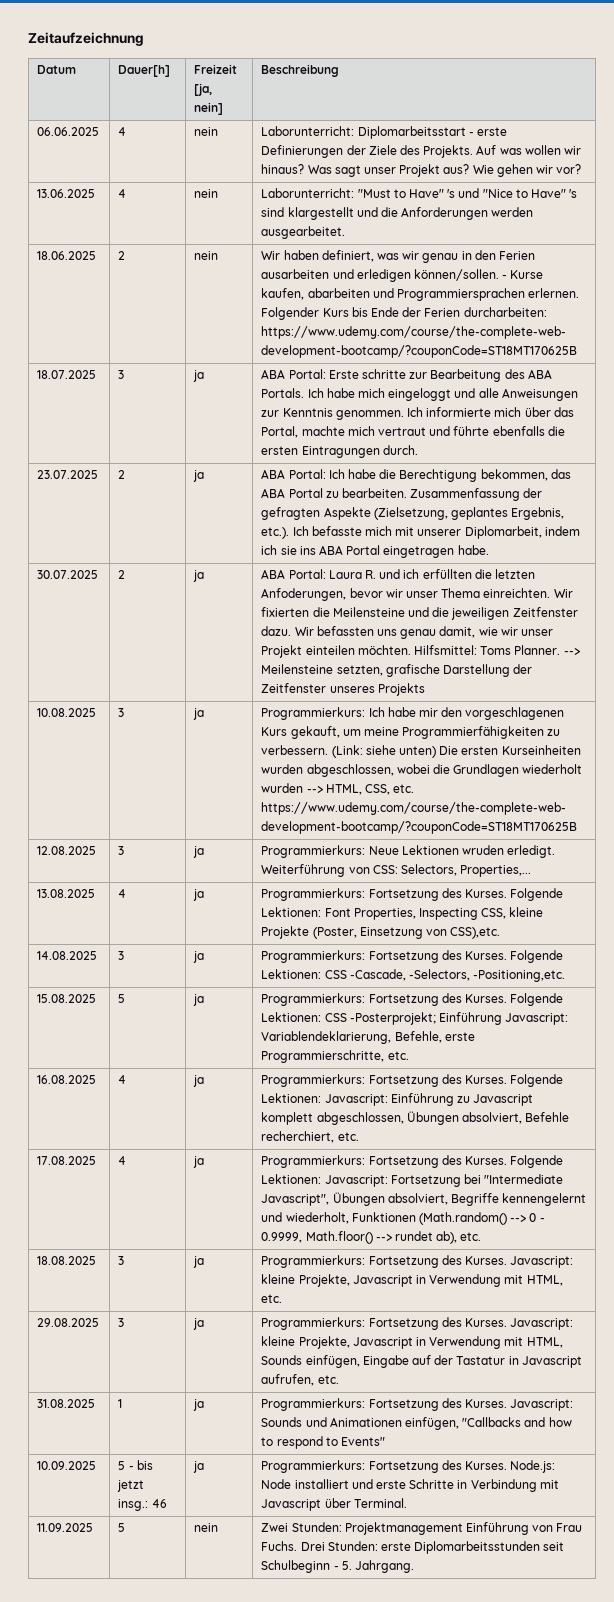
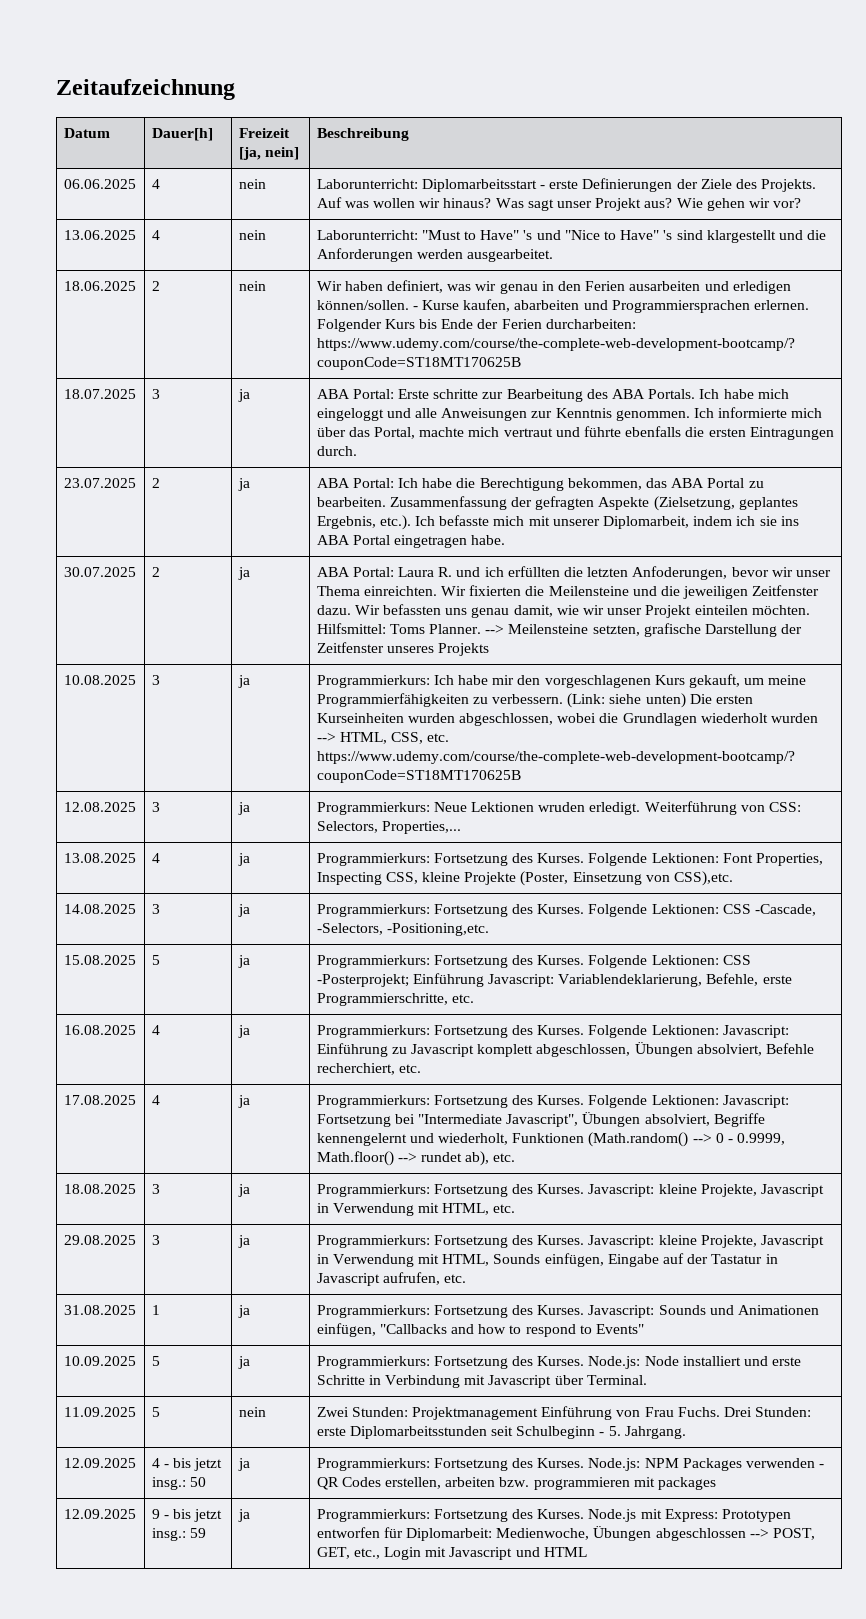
- 10.09.2025 | 5 - bis jetzt insg.: 46 | ja | Programmierkurs: Fortsetzung des Kurses. Node.js: Node installiert und erste Schritte in Verbindung mit Javascript über Terminal.
+ 10.09.2025 | 5 | ja | Programmierkurs: Fortsetzung des Kurses. Node.js: Node installiert und erste Schritte in Verbindung mit Javascript über Terminal.
+ 12.09.2025 | 4 - bis jetzt insg.: 50 | ja | Programmierkurs: Fortsetzung des Kurses. Node.js: NPM Packages verwenden - QR Codes erstellen, arbeiten bzw. programmieren mit packages
+ 12.09.2025 | 9 - bis jetzt insg.: 59 | ja | Programmierkurs: Fortsetzung des Kurses. Node.js mit Express: Prototypen entworfen für Diplomarbeit: Medienwoche, Übungen abgeschlossen --> POST, GET, etc., Login mit Javascript und HTML

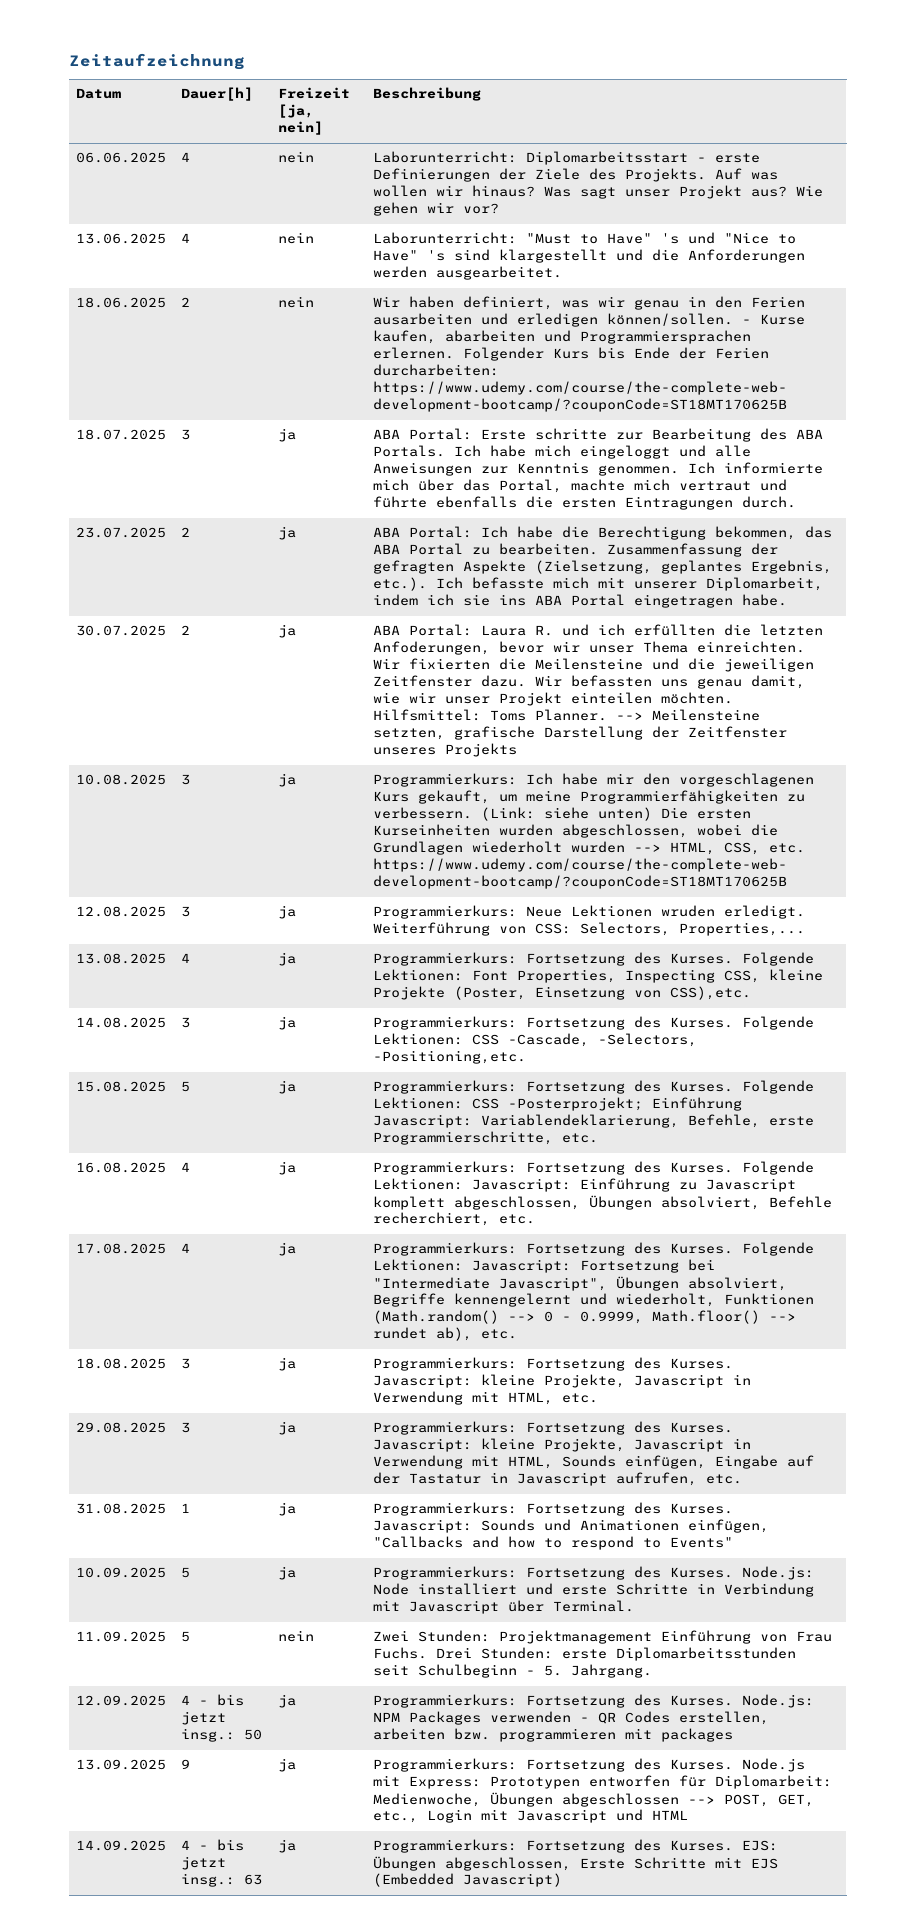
- 12.09.2025 | 9 - bis jetzt insg.: 59 | ja | Programmierkurs: Fortsetzung des Kurses. Node.js mit Express: Prototypen entworfen für Diplomarbeit: Medienwoche, Übungen abgeschlossen --> POST, GET, etc., Login mit Javascript und HTML
+ 13.09.2025 | 9 | ja | Programmierkurs: Fortsetzung des Kurses. Node.js mit Express: Prototypen entworfen für Diplomarbeit: Medienwoche, Übungen abgeschlossen --> POST, GET, etc., Login mit Javascript und HTML
+ 14.09.2025 | 4 - bis jetzt insg.: 63 | ja | Programmierkurs: Fortsetzung des Kurses. EJS: Übungen abgeschlossen, Erste Schritte mit EJS (Embedded Javascript)

